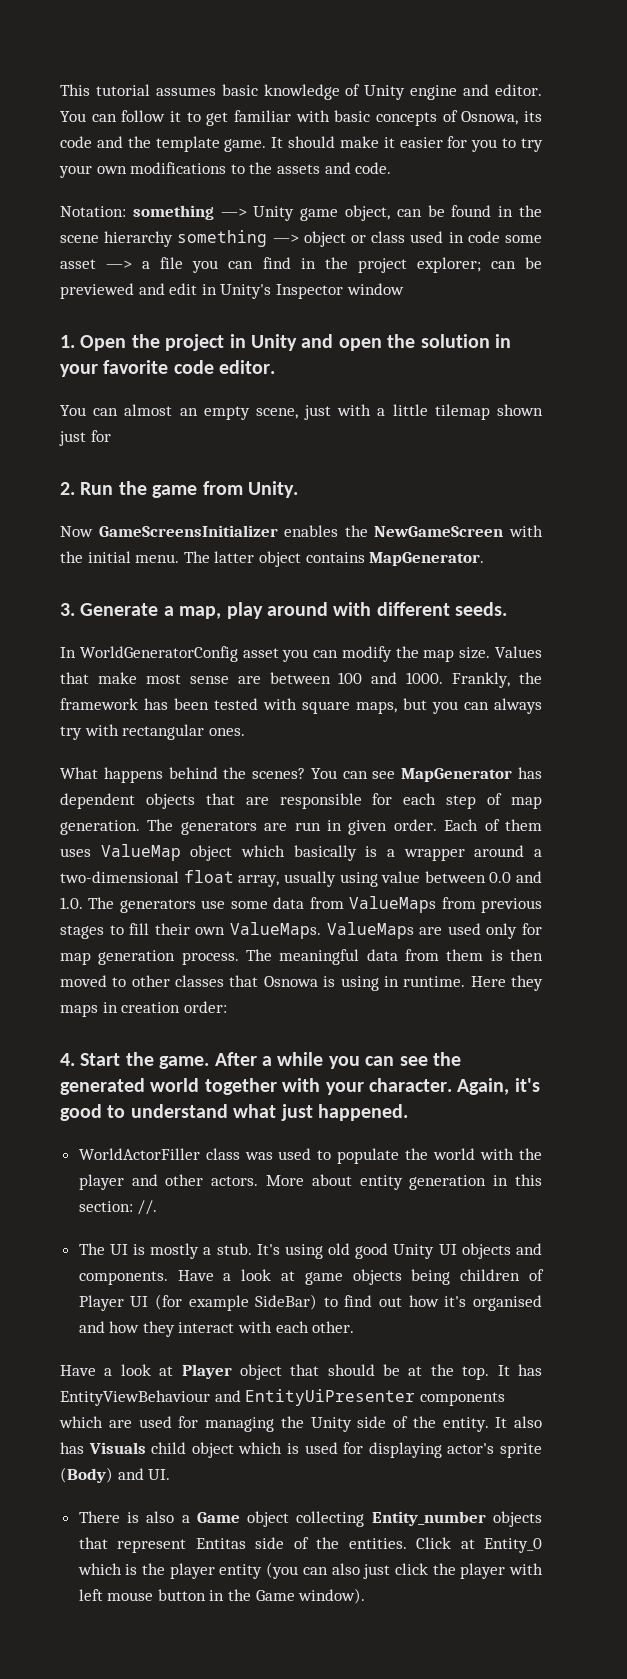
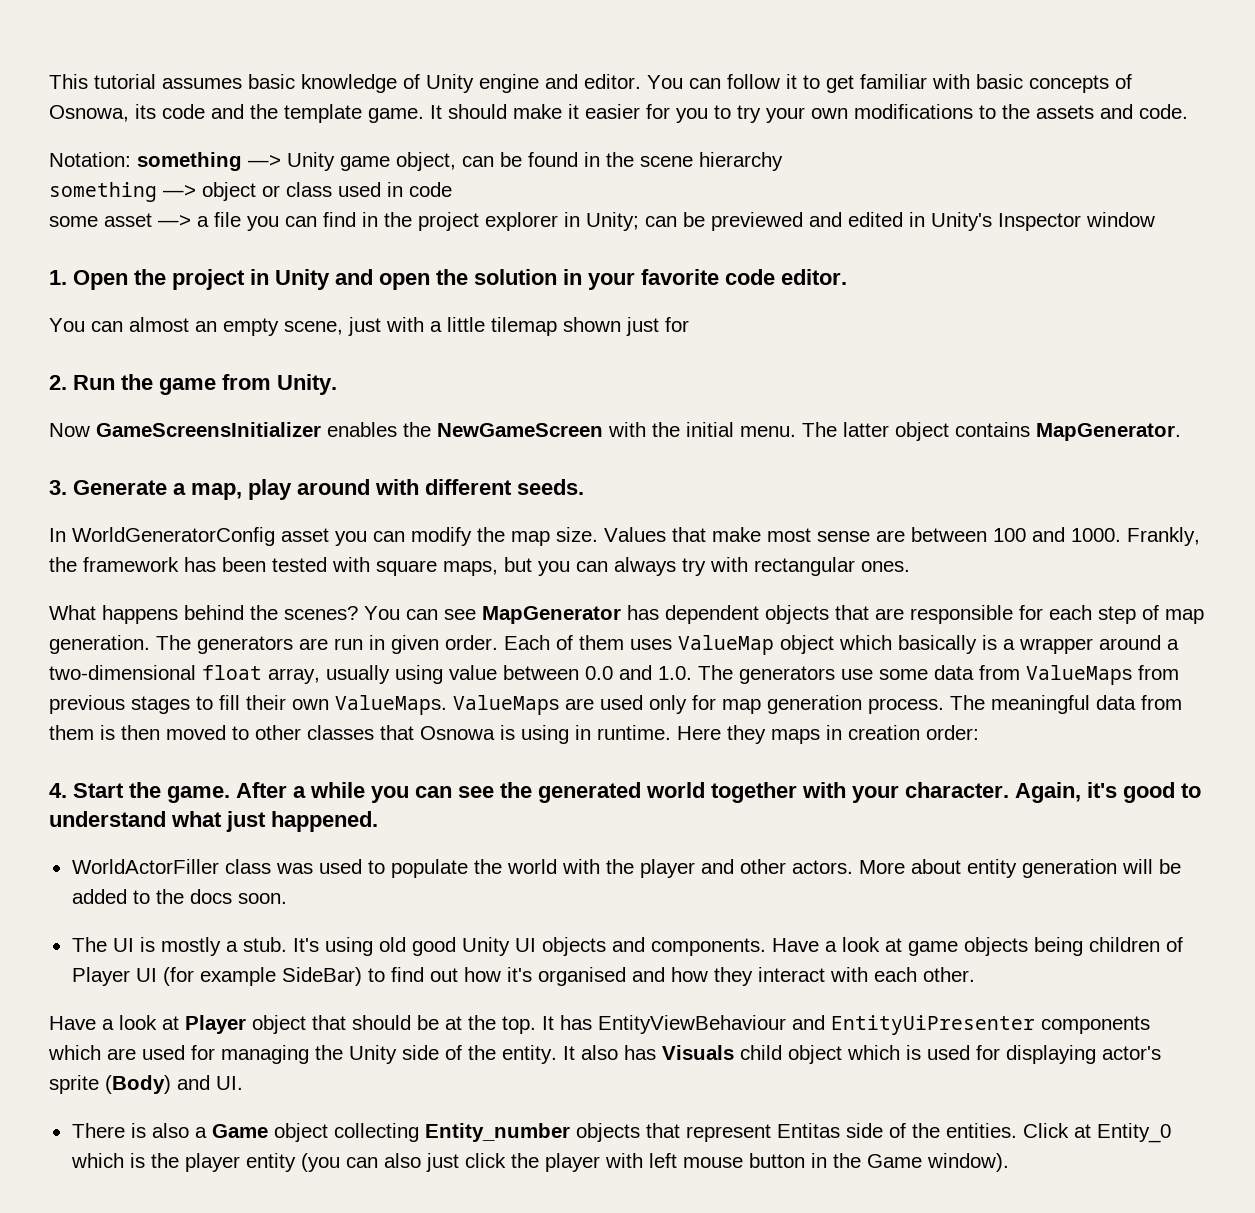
- Notation: something —> Unity game object, can be found in the scene hierarchy something —> object or class used in code some asset —> a file you can find in the project explorer; can be previewed and edit in Unity's Inspector window
+ Notation: something —> Unity game object, can be found in the scene hierarchy
+ something —> object or class used in code
+ some asset —> a file you can find in the project explorer in Unity; can be previewed and edited in Unity's Inspector window
- More about entity generation in this section: //.
+ More about entity generation will be added to the docs soon.

